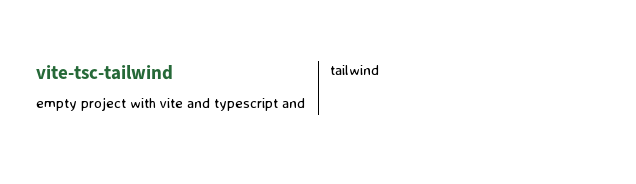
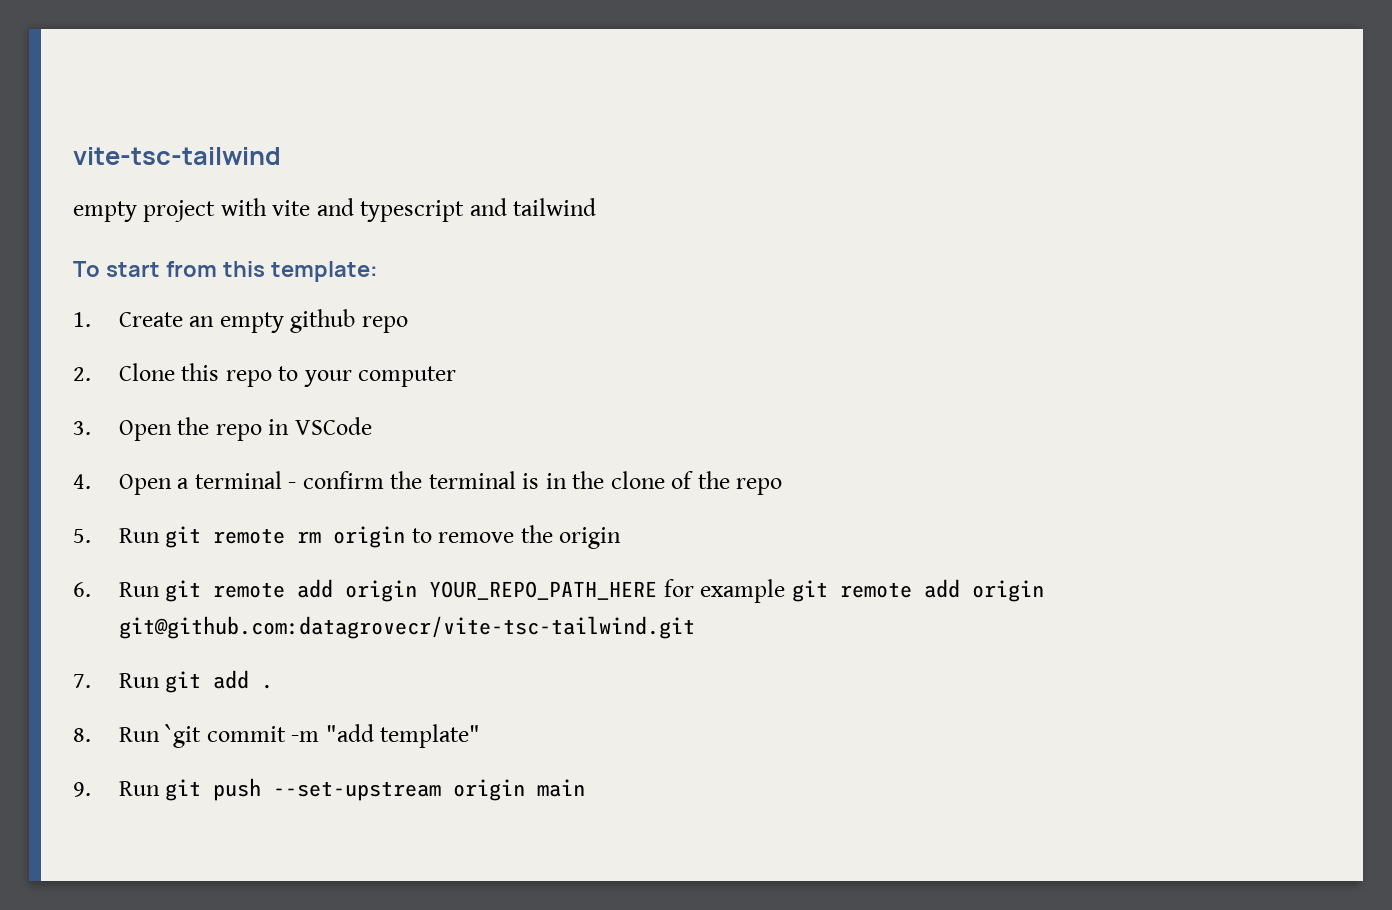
+ To start from this template:
+ 1. Create an empty github repo
+ 2. Clone this repo to your computer
+ 3. Open the repo in VSCode
+ 4. Open a terminal - confirm the terminal is in the clone of the repo
+ 5. Run git remote rm origin to remove the origin
+ 6. Run git remote add origin YOUR_REPO_PATH_HERE for example git remote add origin git@github.com:datagrovecr/vite-tsc-tailwind.git
+ 7. Run git add .
+ 8. Run `git commit -m "add template"
+ 9. Run git push --set-upstream origin main

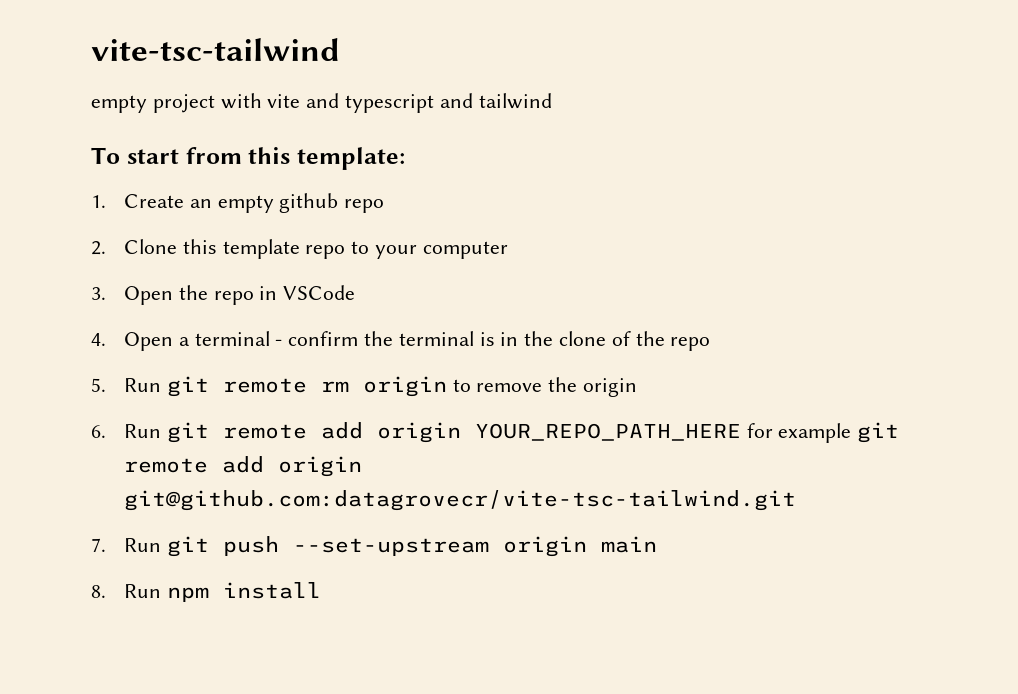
- 2. Clone this repo to your computer
+ 2. Clone this template repo to your computer
- 7. Run git add .
- 8. Run `git commit -m "add template"
- 9. Run git push --set-upstream origin main
+ 7. Run git push --set-upstream origin main
+ 8. Run npm install

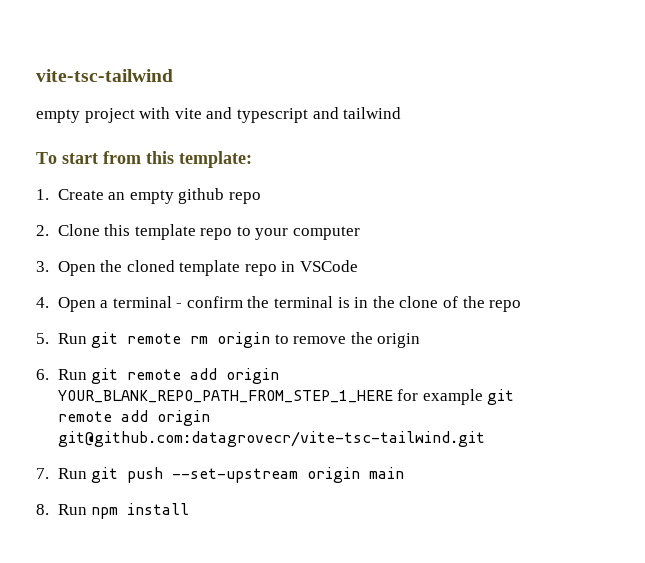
- 3. Open the repo in VSCode
+ 3. Open the cloned template repo in VSCode
- 6. Run git remote add origin YOUR_REPO_PATH_HERE for example git remote add origin git@github.com:datagrovecr/vite-tsc-tailwind.git
+ 6. Run git remote add origin YOUR_BLANK_REPO_PATH_FROM_STEP_1_HERE for example git remote add origin git@github.com:datagrovecr/vite-tsc-tailwind.git

